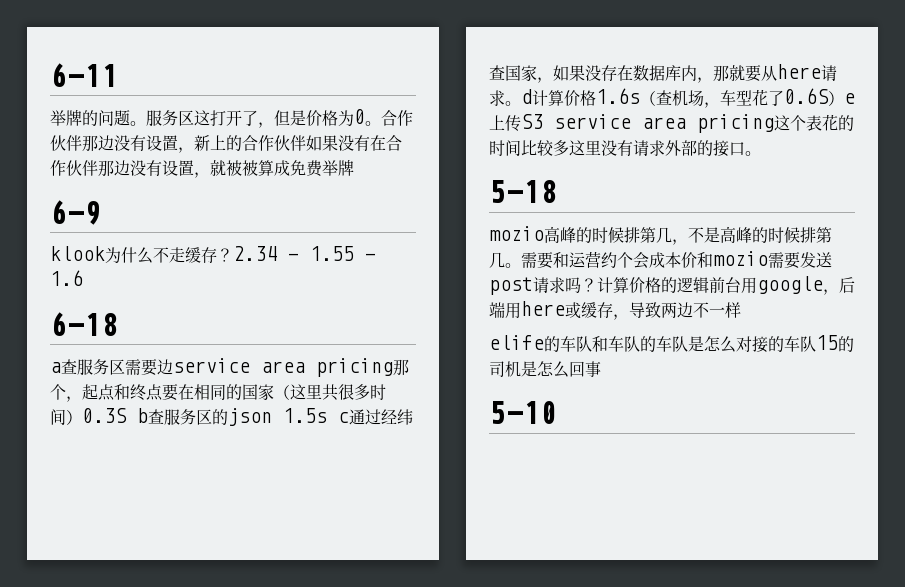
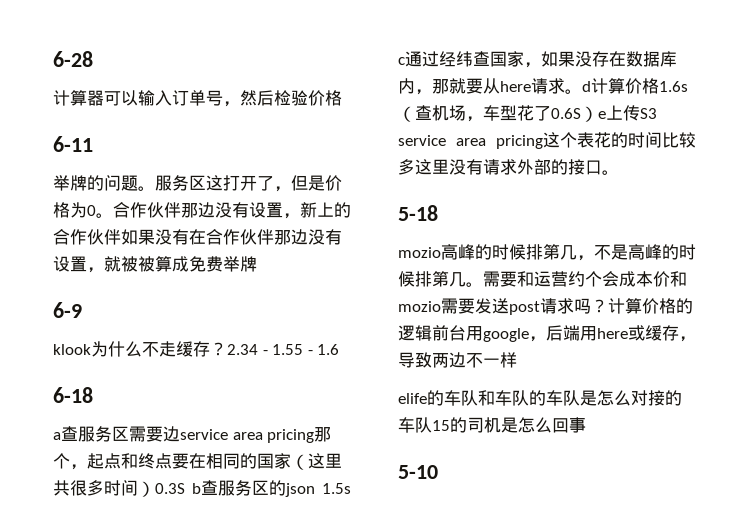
+ 6-28
+ 计算器可以输入订单号，然后检验价格

